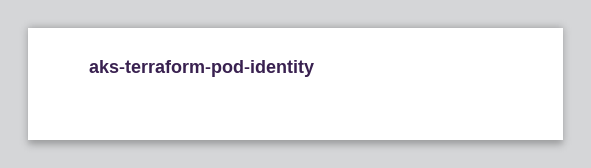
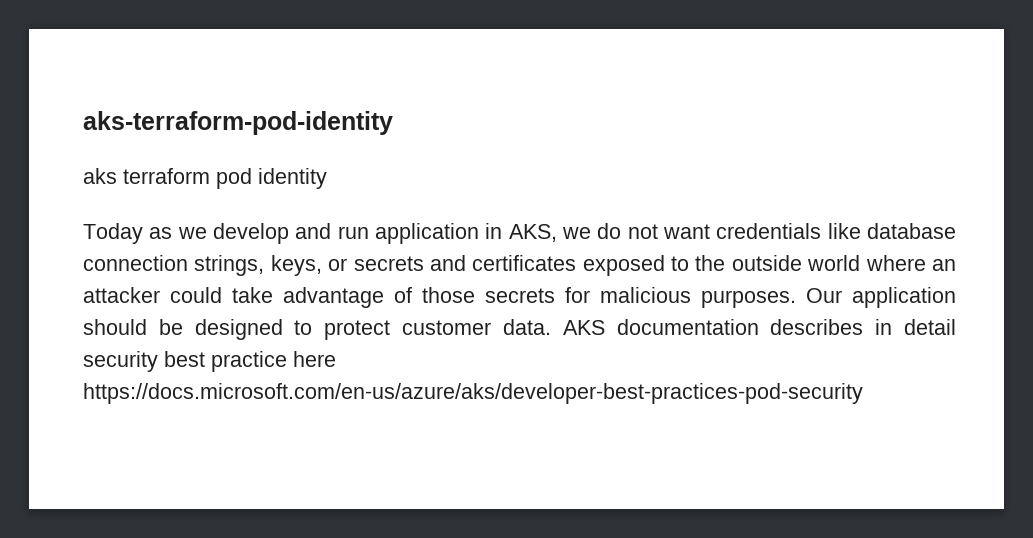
+ aks terraform pod identity
+ Today as we develop and run application in AKS, we do not want credentials like database connection strings, keys, or secrets and certificates exposed to the outside world where an attacker could take advantage of those secrets for malicious purposes. Our application should be designed to protect customer data. AKS documentation describes in detail security best practice here https://docs.microsoft.com/en-us/azure/aks/developer-best-practices-pod-security

